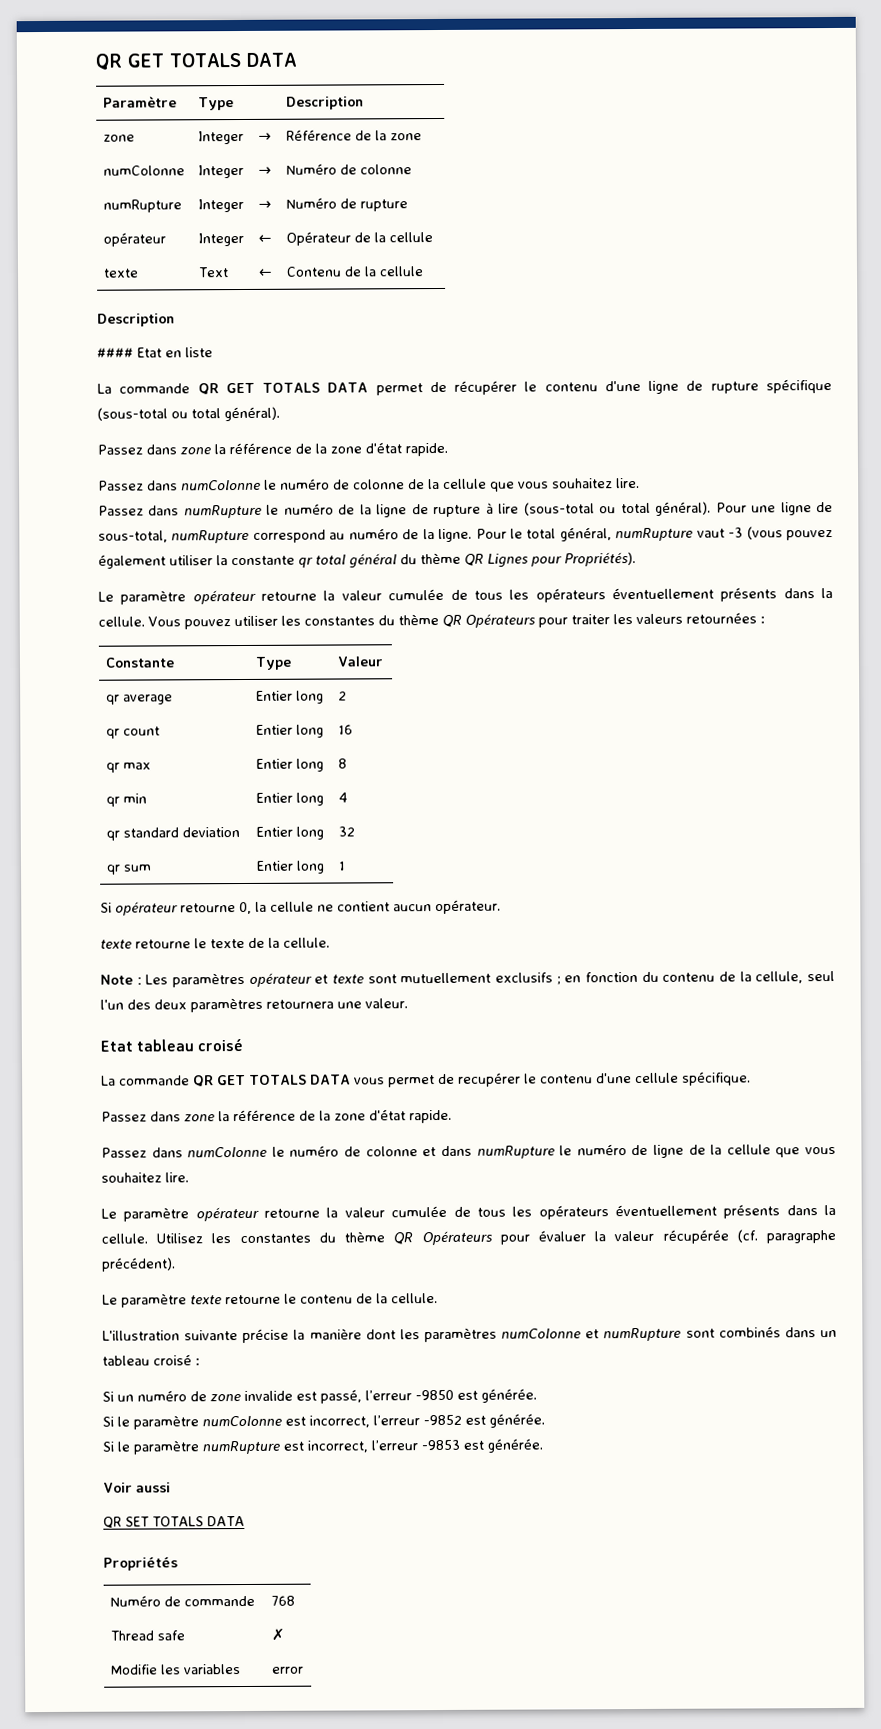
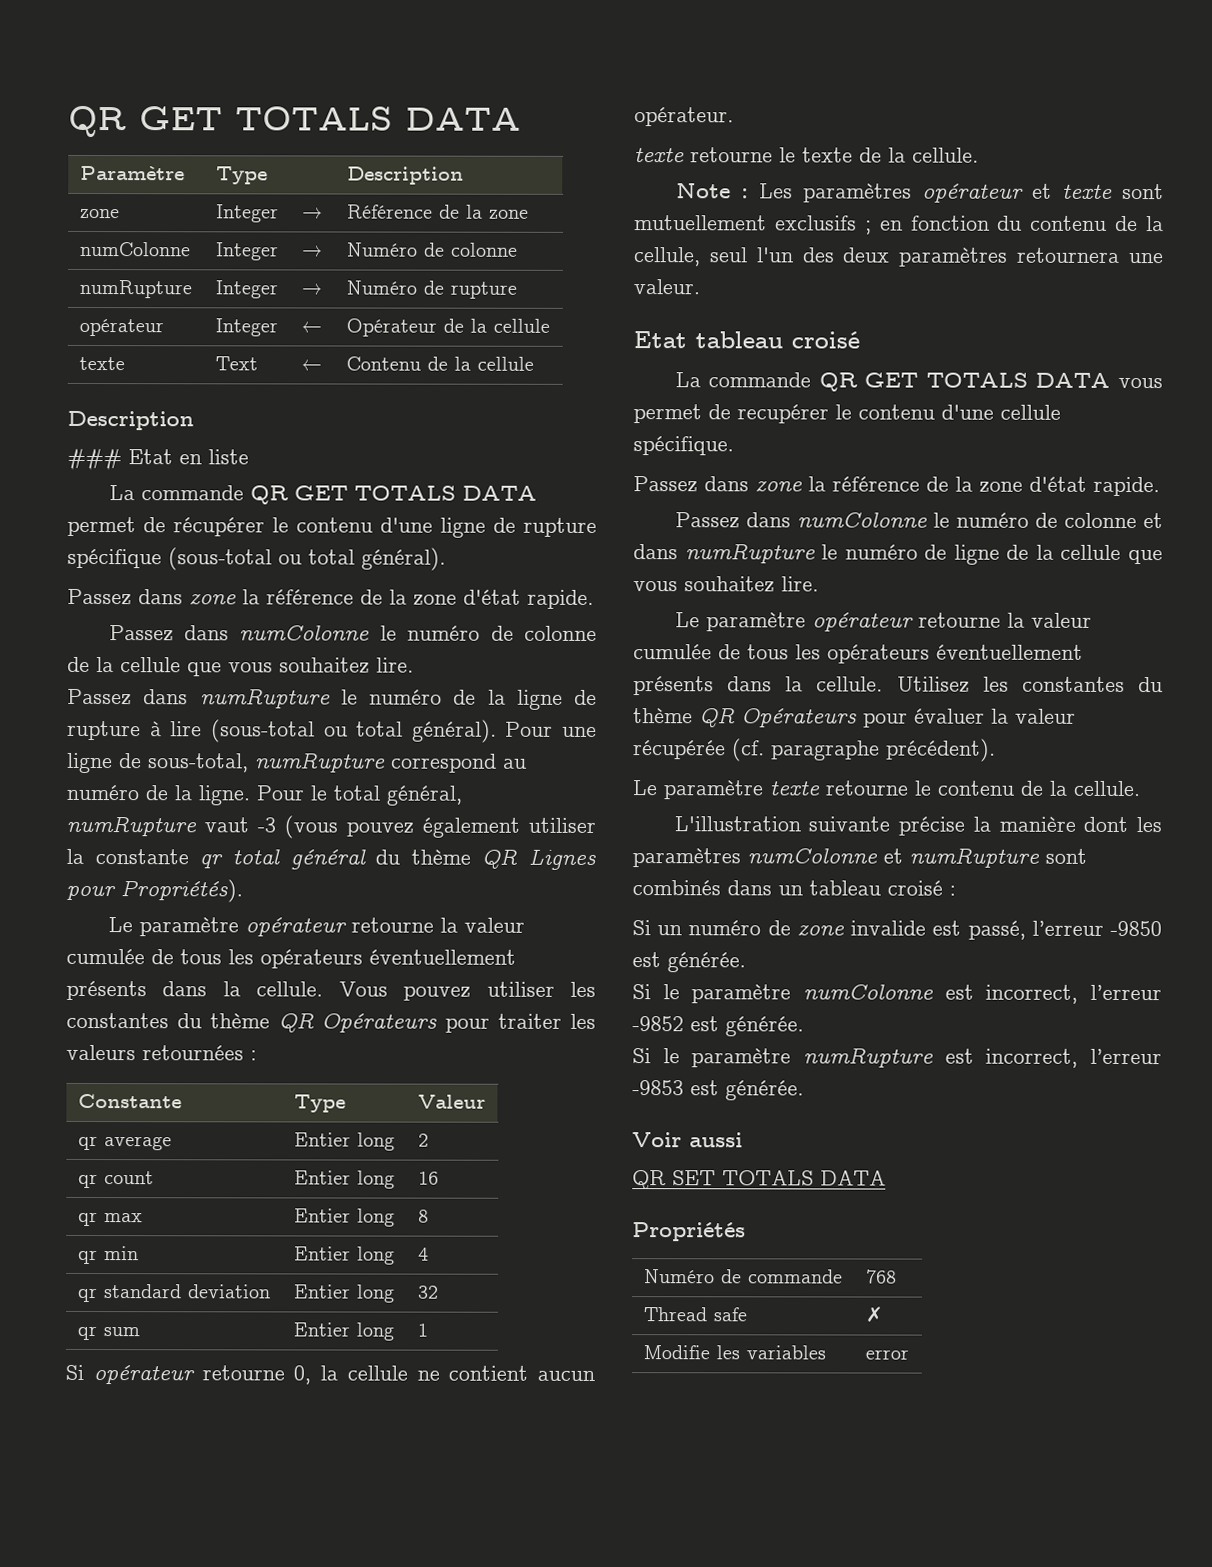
- #### Etat en liste
+ ### Etat en liste

